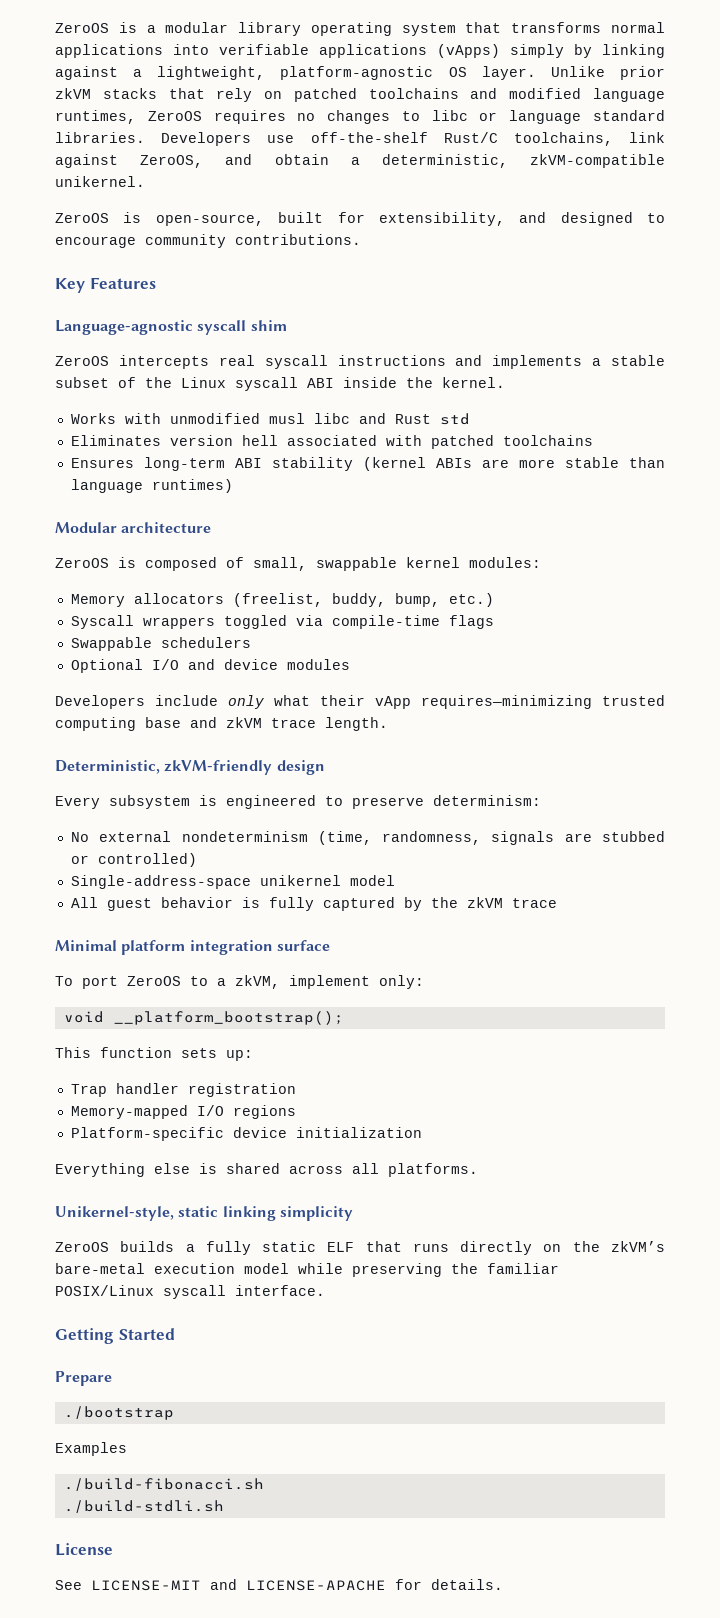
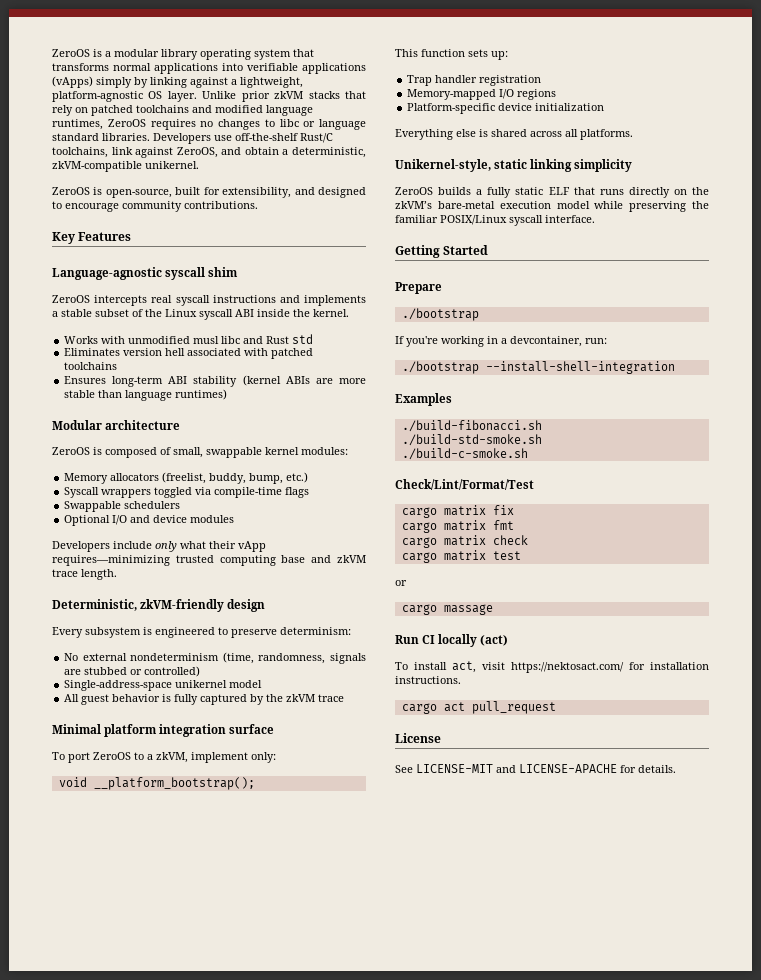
+ If you're working in a devcontainer, run:
+ ./bootstrap --install-shell-integration
  Examples
  ./build-fibonacci.sh
- ./build-stdli.sh
+ ./build-std-smoke.sh
+ ./build-c-smoke.sh
+ Check/Lint/Format/Test
+ cargo matrix fix
+ cargo matrix fmt
+ cargo matrix check
+ cargo matrix test
+ or
+ cargo massage
+ Run CI locally (act)
+ To install act, visit https://nektosact.com/ for installation instructions.
+ cargo act pull_request

